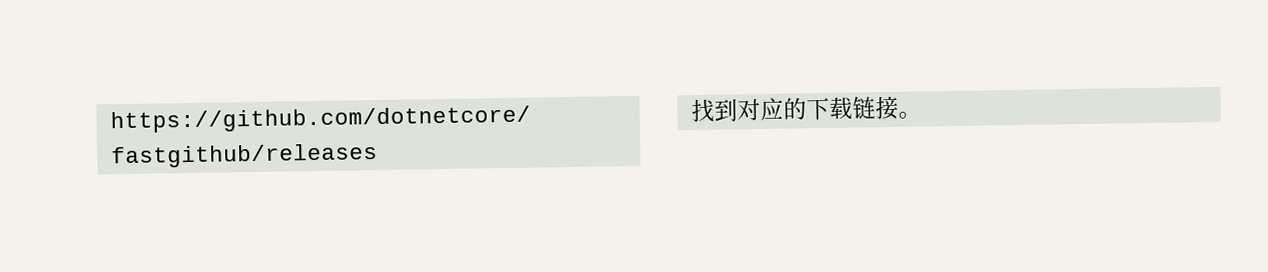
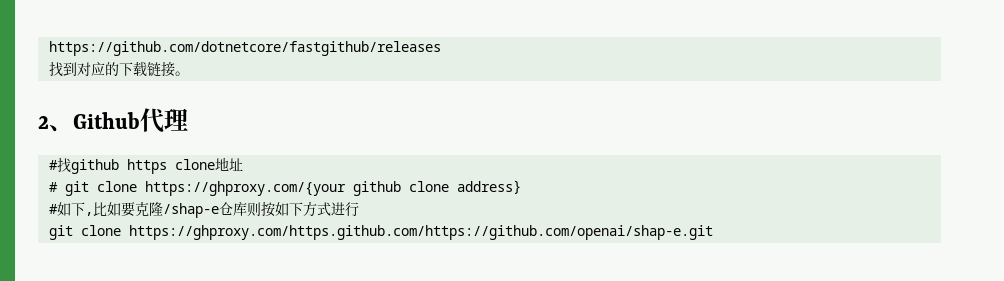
+ 2、Github代理
+ #找github https clone地址
+ # git clone https://ghproxy.com/{your github clone address}
+ #如下,比如要克隆/shap-e仓库则按如下方式进行
+ git clone https://ghproxy.com/https.github.com/https://github.com/openai/shap-e.git

